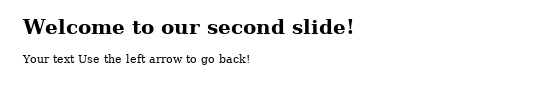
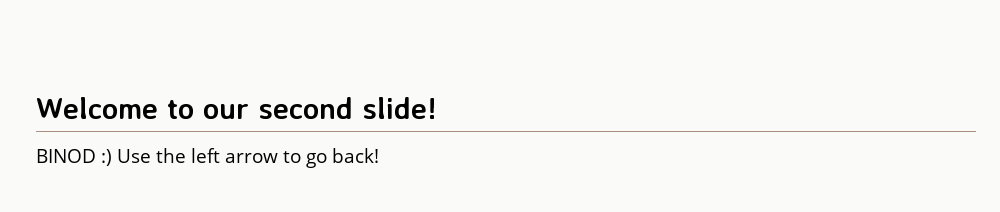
- Your text Use the left arrow to go back!
+ BINOD :) Use the left arrow to go back!

